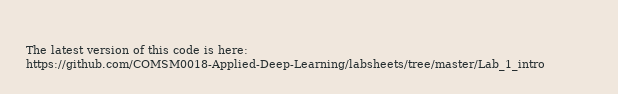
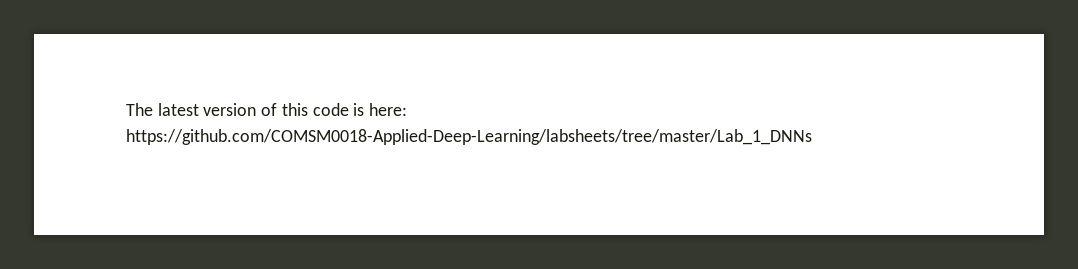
- The latest version of this code is here: https://github.com/COMSM0018-Applied-Deep-Learning/labsheets/tree/master/Lab_1_intro
+ The latest version of this code is here: https://github.com/COMSM0018-Applied-Deep-Learning/labsheets/tree/master/Lab_1_DNNs

